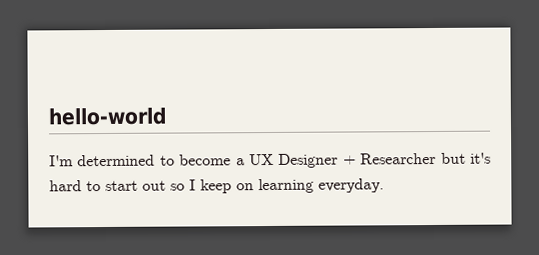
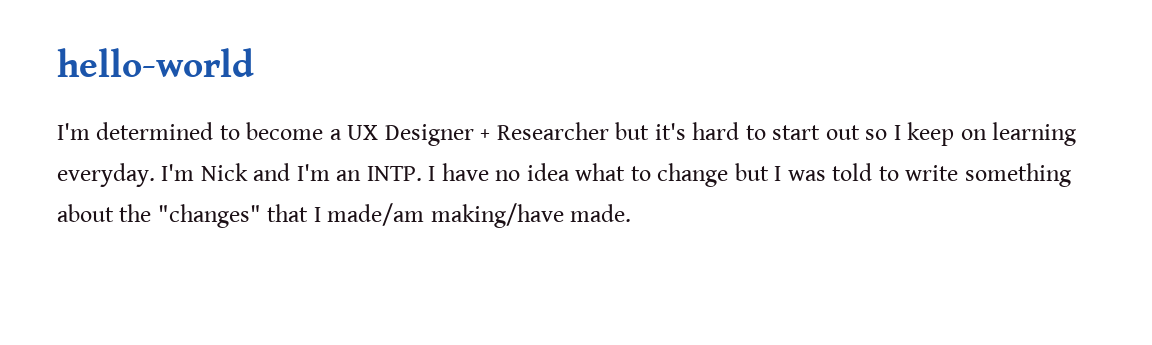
+ I'm Nick and I'm an INTP. I have no idea what to change but I was told to write something about the "changes" that I made/am making/have made.

